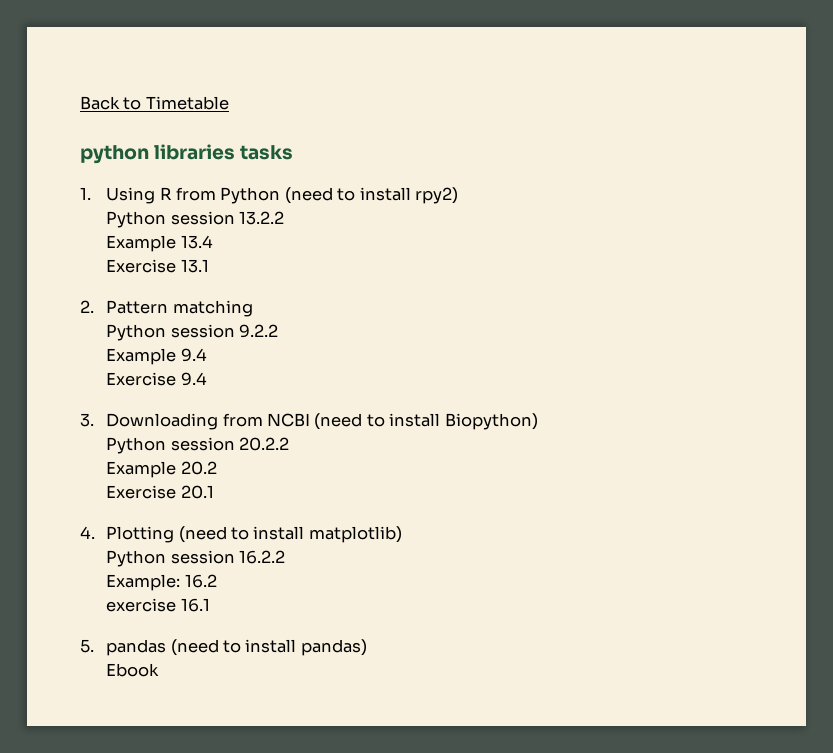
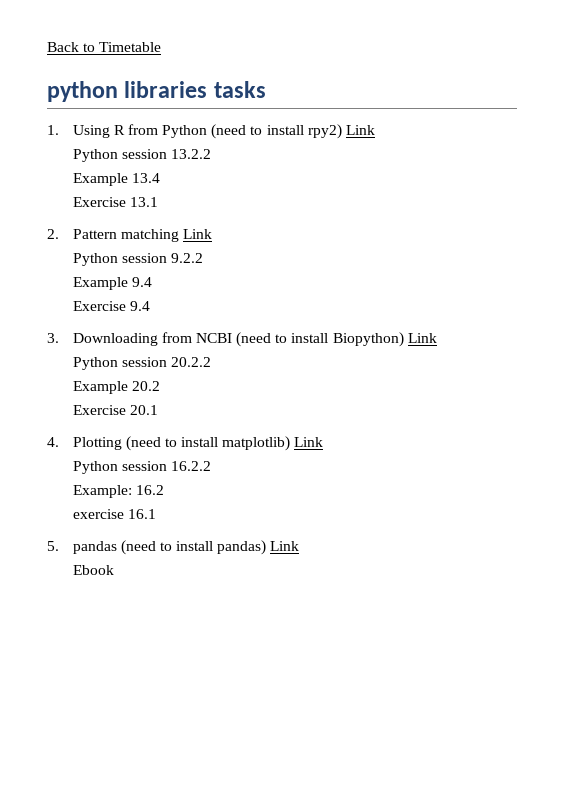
- 1. Using R from Python (need to install rpy2)
+ 1. Using R from Python (need to install rpy2) Link
- 2. Pattern matching
+ 2. Pattern matching Link
- 3. Downloading from NCBI (need to install Biopython)
+ 3. Downloading from NCBI (need to install Biopython) Link
- 4. Plotting (need to install matplotlib)
+ 4. Plotting (need to install matplotlib) Link
- 5. pandas (need to install pandas)
+ 5. pandas (need to install pandas) Link

